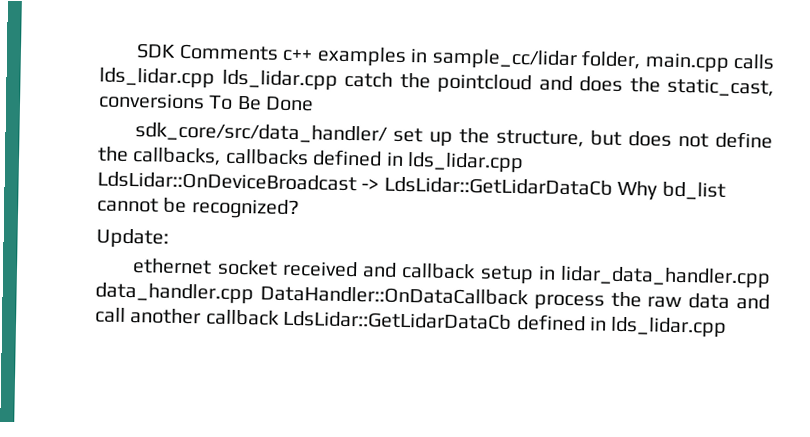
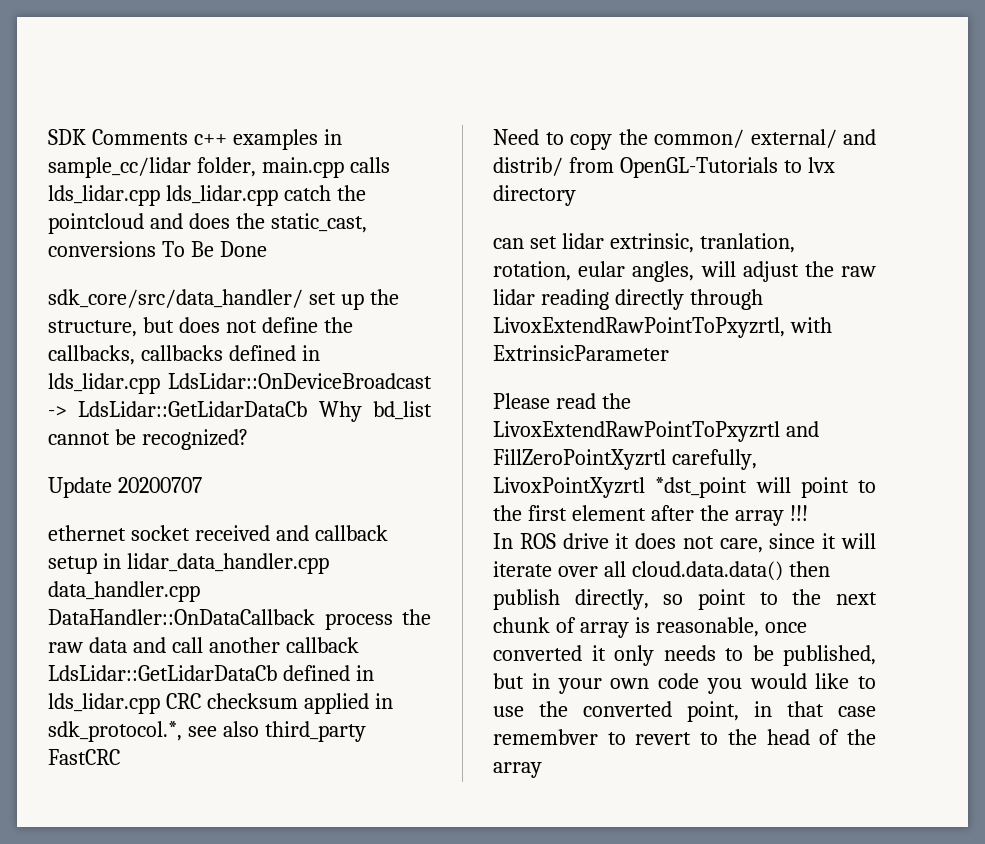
- Update:
+ Update 20200707
- ethernet socket received and callback setup in lidar_data_handler.cpp data_handler.cpp DataHandler::OnDataCallback process the raw data and call another callback LdsLidar::GetLidarDataCb defined in lds_lidar.cpp
+ ethernet socket received and callback setup in lidar_data_handler.cpp data_handler.cpp DataHandler::OnDataCallback process the raw data and call another callback LdsLidar::GetLidarDataCb defined in lds_lidar.cpp CRC checksum applied in sdk_protocol.*, see also third_party FastCRC
+ Need to copy the common/ external/ and distrib/ from OpenGL-Tutorials to lvx directory
+ can set lidar extrinsic, tranlation, rotation, eular angles, will adjust the raw lidar reading directly through LivoxExtendRawPointToPxyzrtl, with ExtrinsicParameter
+ Please read the LivoxExtendRawPointToPxyzrtl and FillZeroPointXyzrtl carefully, LivoxPointXyzrtl *dst_point will point to the first element after the array !!!
+ In ROS drive it does not care, since it will iterate over all cloud.data.data() then publish directly, so point to the next chunk of array is reasonable, once converted it only needs to be published, but in your own code you would like to use the converted point, in that case remembver to revert to the head of the array

